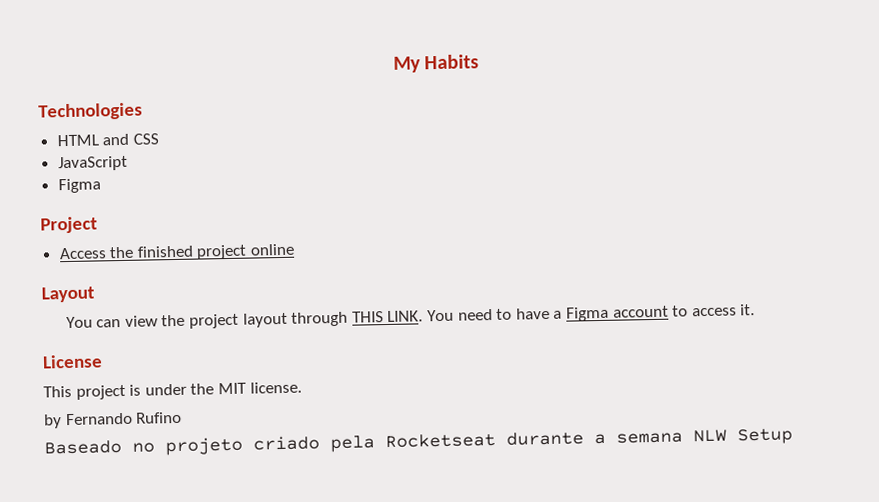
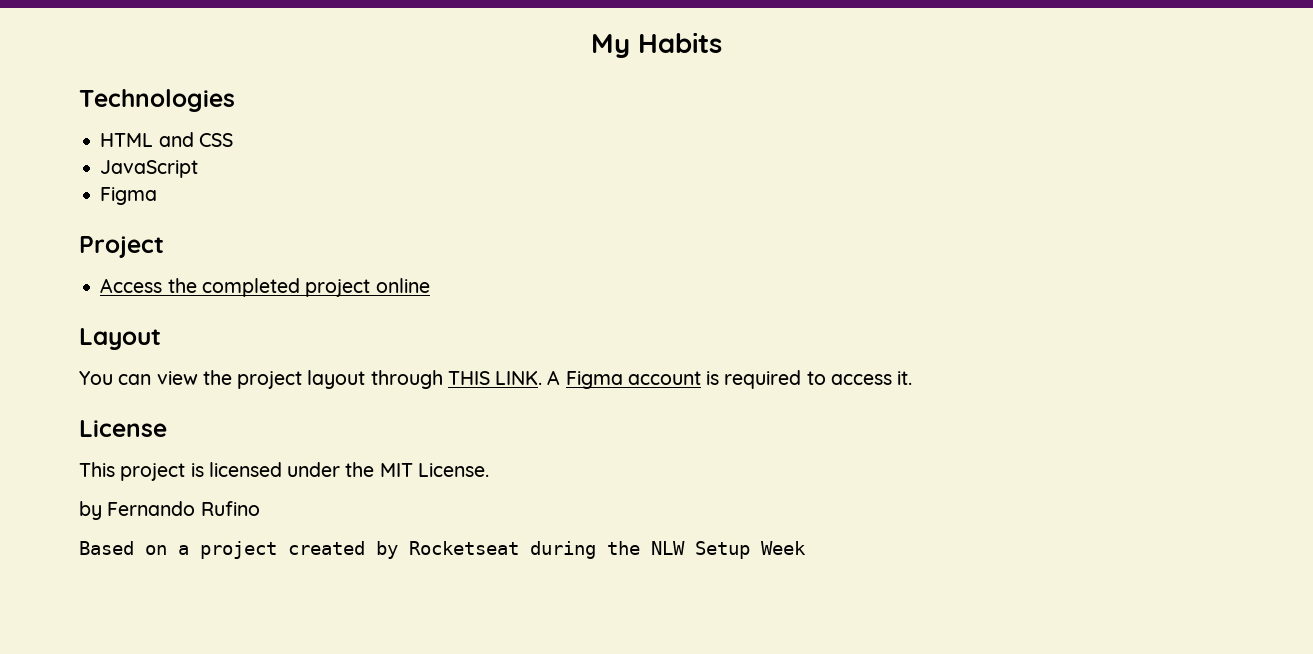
- Access the finished project online
+ Access the completed project online
- You need to have a Figma account to access it.
+ A Figma account is required to access it.
- This project is under the MIT license.
+ This project is licensed under the MIT License.
- Baseado no projeto criado pela Rocketseat durante a semana NLW Setup
+ Based on a project created by Rocketseat during the NLW Setup Week

